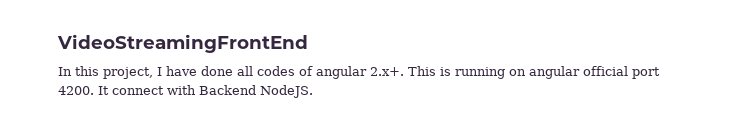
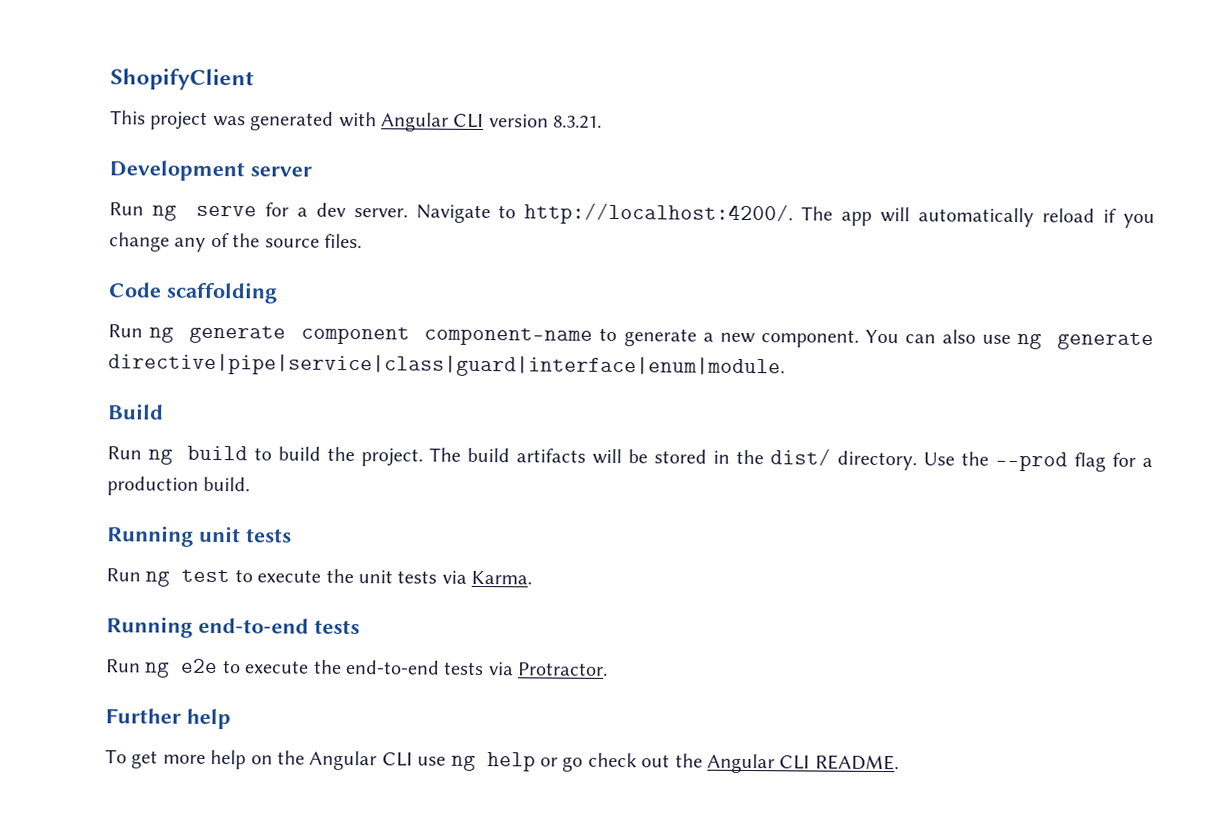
- VideoStreamingFrontEnd
- In this project, I have done all codes of angular 2.x+. This is running on angular official port 4200. It connect with Backend NodeJS.
+ ShopifyClient
+ This project was generated with Angular CLI version 8.3.21.
+ Development server
+ Run ng serve for a dev server. Navigate to http://localhost:4200/. The app will automatically reload if you change any of the source files.
+ Code scaffolding
+ Run ng generate component component-name to generate a new component. You can also use ng generate directive|pipe|service|class|guard|interface|enum|module.
+ Build
+ Run ng build to build the project. The build artifacts will be stored in the dist/ directory. Use the --prod flag for a production build.
+ Running unit tests
+ Run ng test to execute the unit tests via Karma.
+ Running end-to-end tests
+ Run ng e2e to execute the end-to-end tests via Protractor.
+ Further help
+ To get more help on the Angular CLI use ng help or go check out the Angular CLI README.

